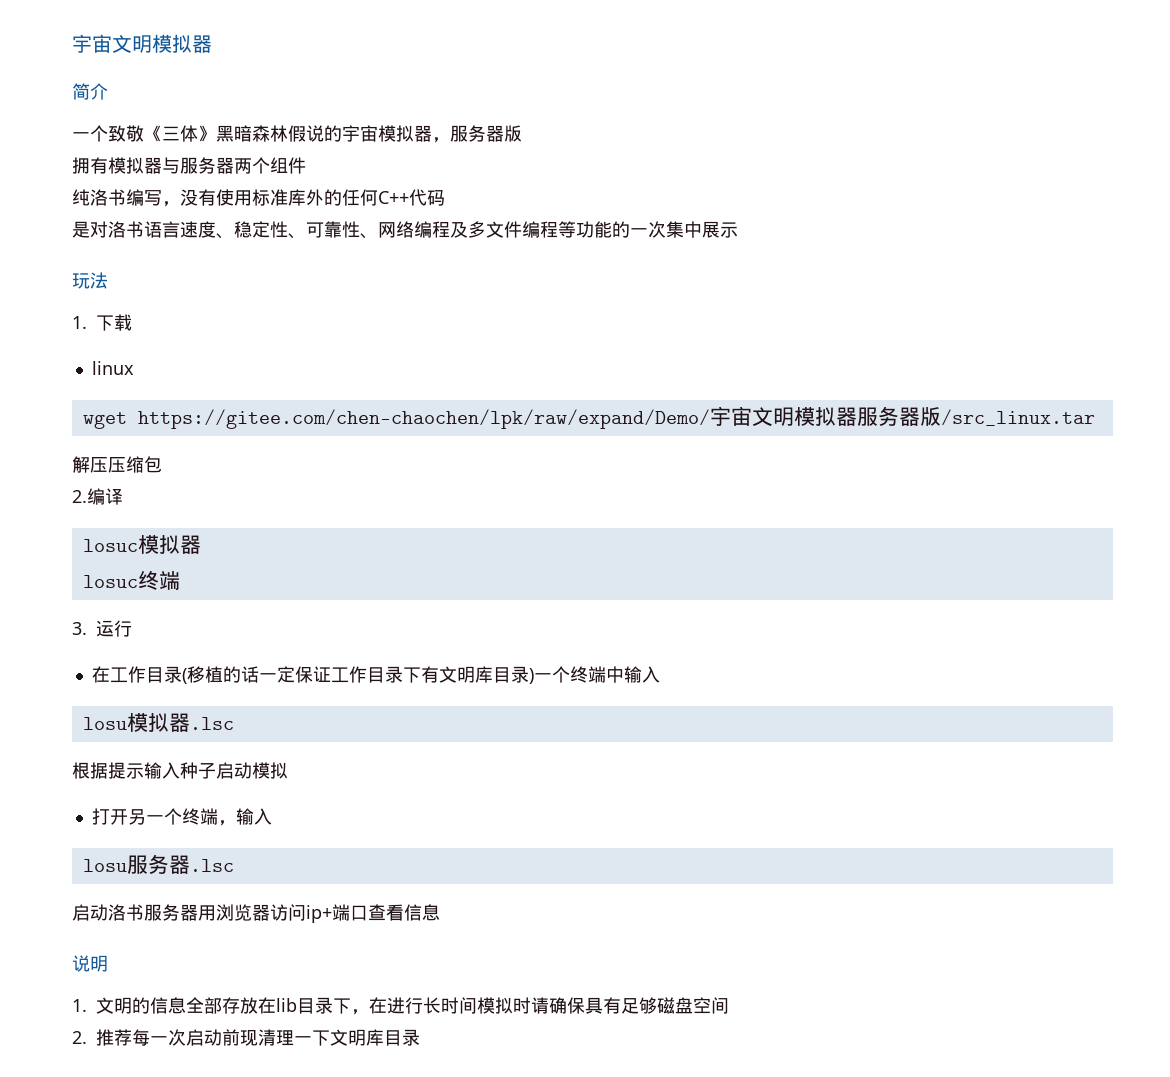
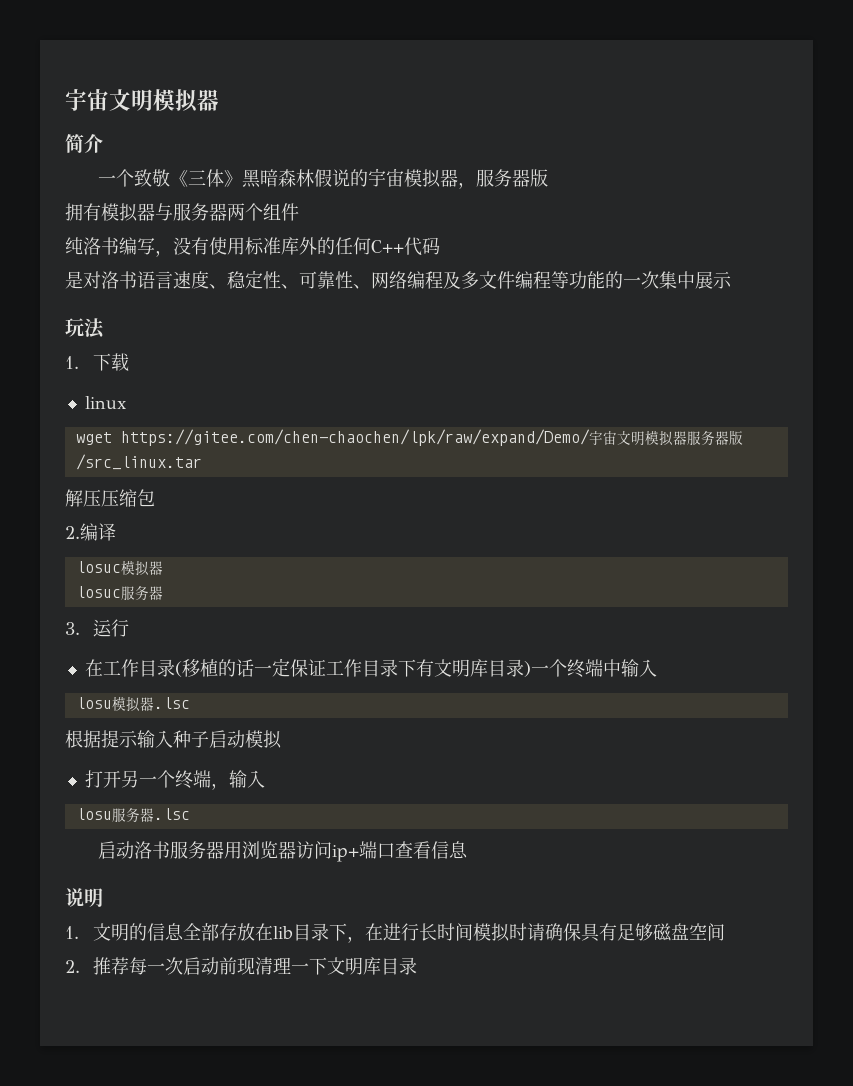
- losuc终端
+ losuc服务器

